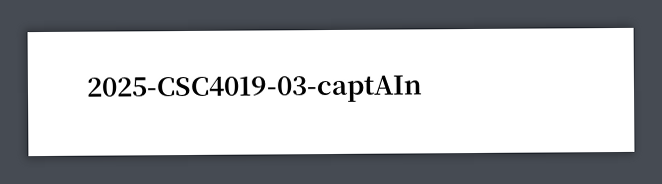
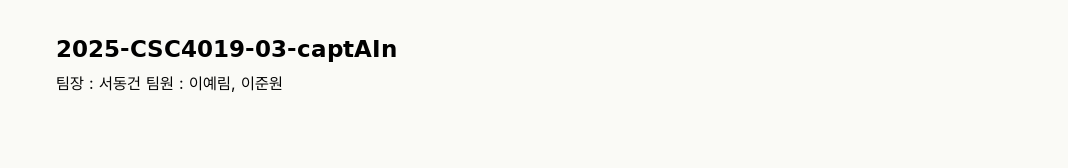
+ 팀장 : 서동건 팀원 : 이예림, 이준원

